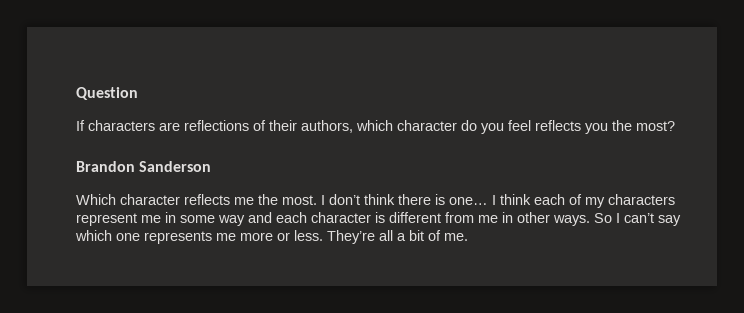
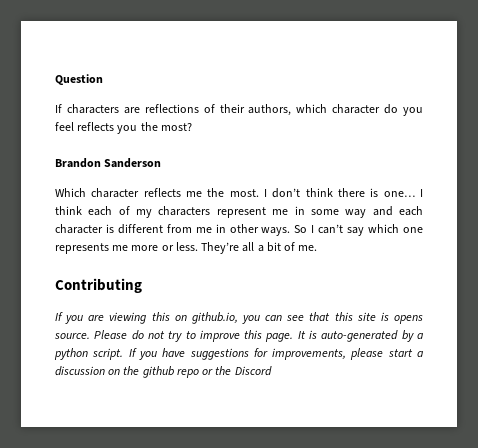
+ Contributing
+ If you are viewing this on github.io, you can see that this site is opens source. Please do not try to improve this page. It is auto-generated by a python script. If you have suggestions for improvements, please start a discussion on the github repo or the Discord

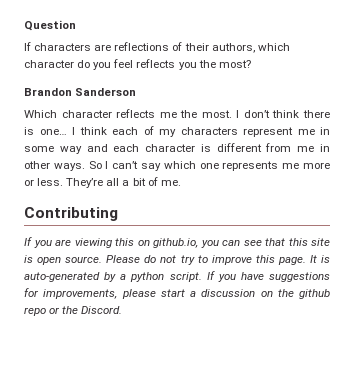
- If you are viewing this on github.io, you can see that this site is opens source.
+ If you are viewing this on github.io, you can see that this site is open source.
- If you have suggestions for improvements, please start a discussion on the github repo or the Discord
+ If you have suggestions for improvements, please start a discussion on the github repo or the Discord.

